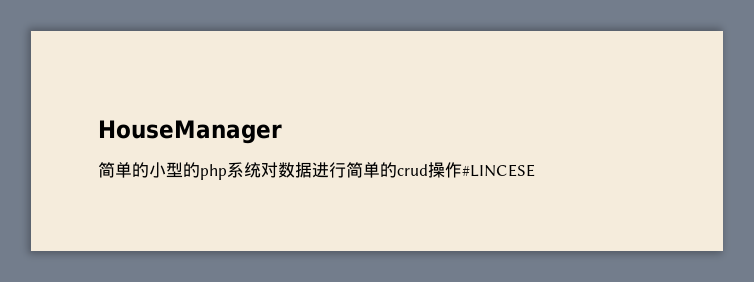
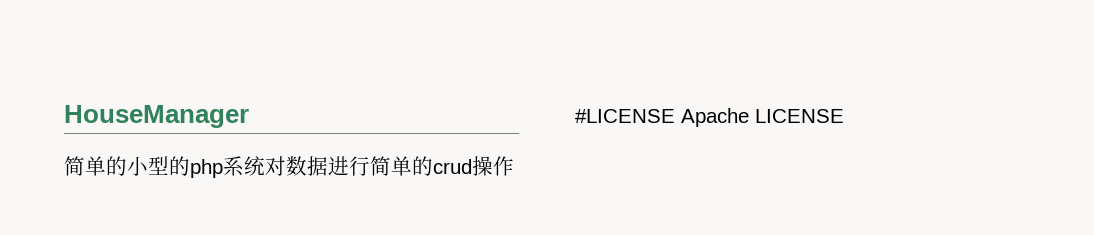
- 简单的小型的php系统对数据进行简单的crud操作#LINCESE
+ 简单的小型的php系统对数据进行简单的crud操作#LICENSE Apache LICENSE

